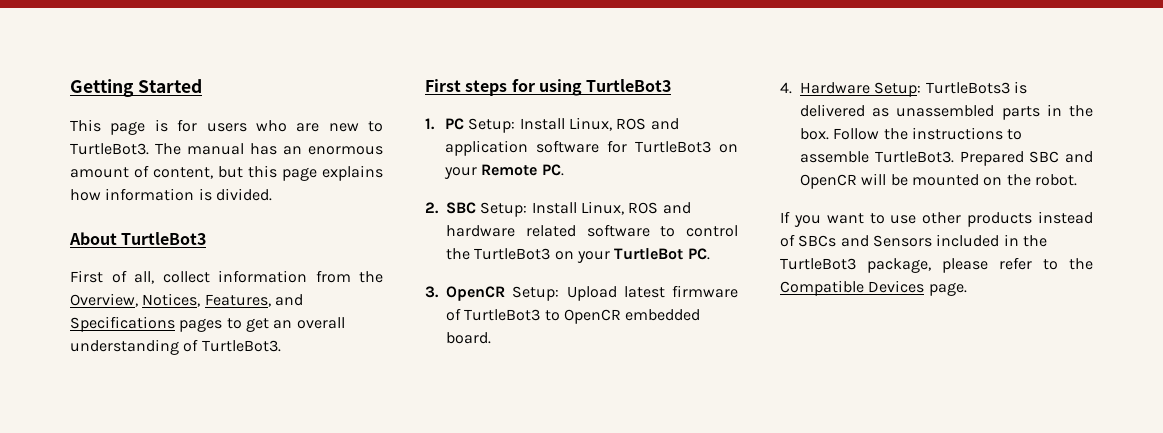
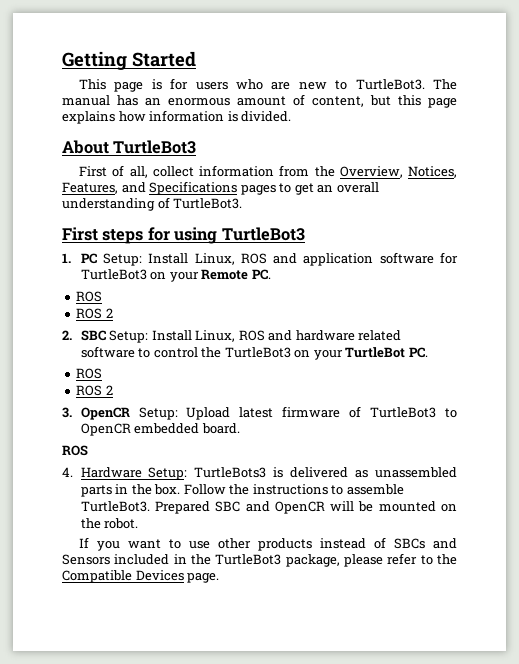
  1. PC Setup: Install Linux, ROS and application software for TurtleBot3 on your Remote PC.
+ ROS
+ ROS 2
  2. SBC Setup: Install Linux, ROS and hardware related software to control the TurtleBot3 on your TurtleBot PC.
+ ROS
+ ROS 2
  3. OpenCR Setup: Upload latest firmware of TurtleBot3 to OpenCR embedded board.
+ ROS

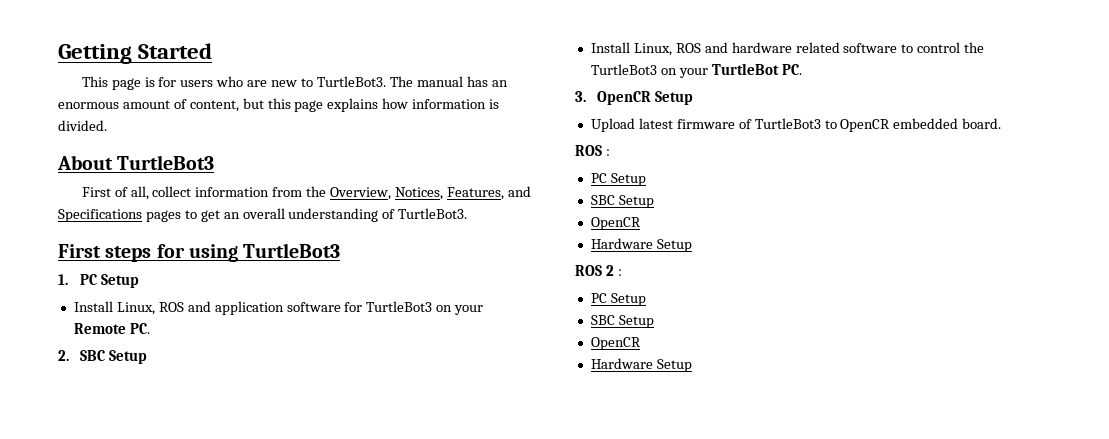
- 1. PC Setup: Install Linux, ROS and application software for TurtleBot3 on your Remote PC.
- ROS
- ROS 2
+ 1. PC Setup
+ Install Linux, ROS and application software for TurtleBot3 on your Remote PC.
- 2. SBC Setup: Install Linux, ROS and hardware related software to control the TurtleBot3 on your TurtleBot PC.
- ROS
- ROS 2
+ 2. SBC Setup
+ Install Linux, ROS and hardware related software to control the TurtleBot3 on your TurtleBot PC.
- 3. OpenCR Setup: Upload latest firmware of TurtleBot3 to OpenCR embedded board.
- ROS
- 4. Hardware Setup: TurtleBots3 is delivered as unassembled parts in the box. Follow the instructions to assemble TurtleBot3. Prepared SBC and OpenCR will be mounted on the robot.
- If you want to use other products instead of SBCs and Sensors included in the TurtleBot3 package, please refer to the Compatible Devices page.
+ 3. OpenCR Setup
+ Upload latest firmware of TurtleBot3 to OpenCR embedded board.
+ ROS :
+ PC Setup
+ SBC Setup
+ OpenCR
+ Hardware Setup
+ ROS 2 :
+ PC Setup
+ SBC Setup
+ OpenCR
+ Hardware Setup

